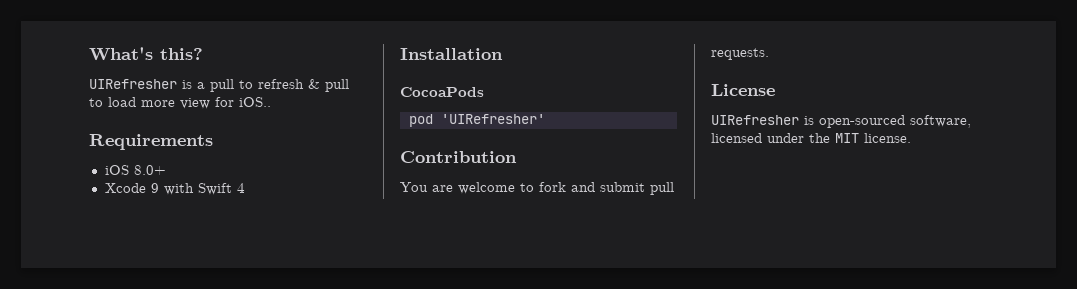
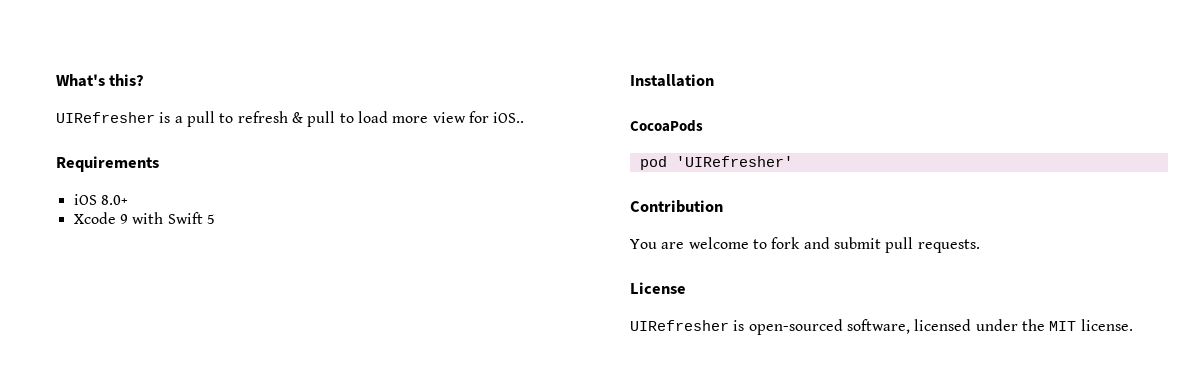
- Xcode 9 with Swift 4
+ Xcode 9 with Swift 5

